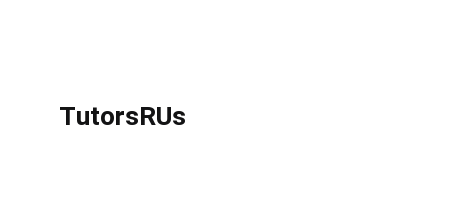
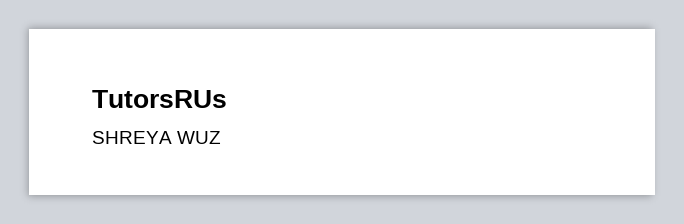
+ SHREYA WUZ

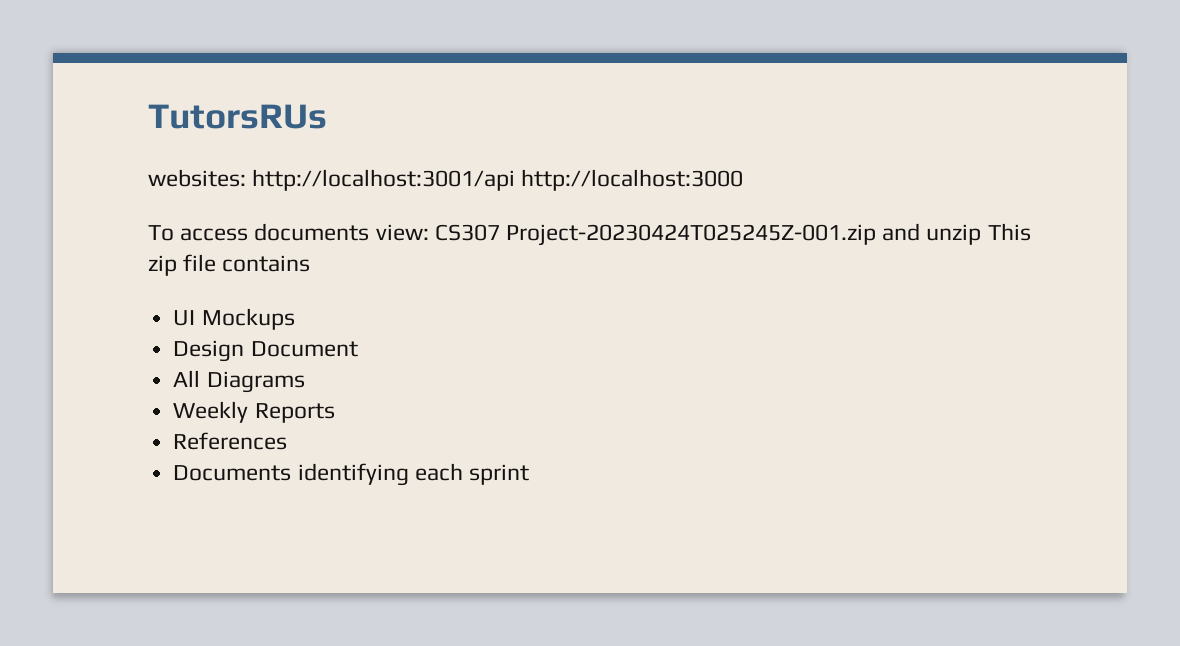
- SHREYA WUZ
+ websites: http://localhost:3001/api http://localhost:3000
+ To access documents view: CS307 Project-20230424T025245Z-001.zip and unzip This zip file contains
+ UI Mockups
+ Design Document
+ All Diagrams
+ Weekly Reports
+ References
+ Documents identifying each sprint

